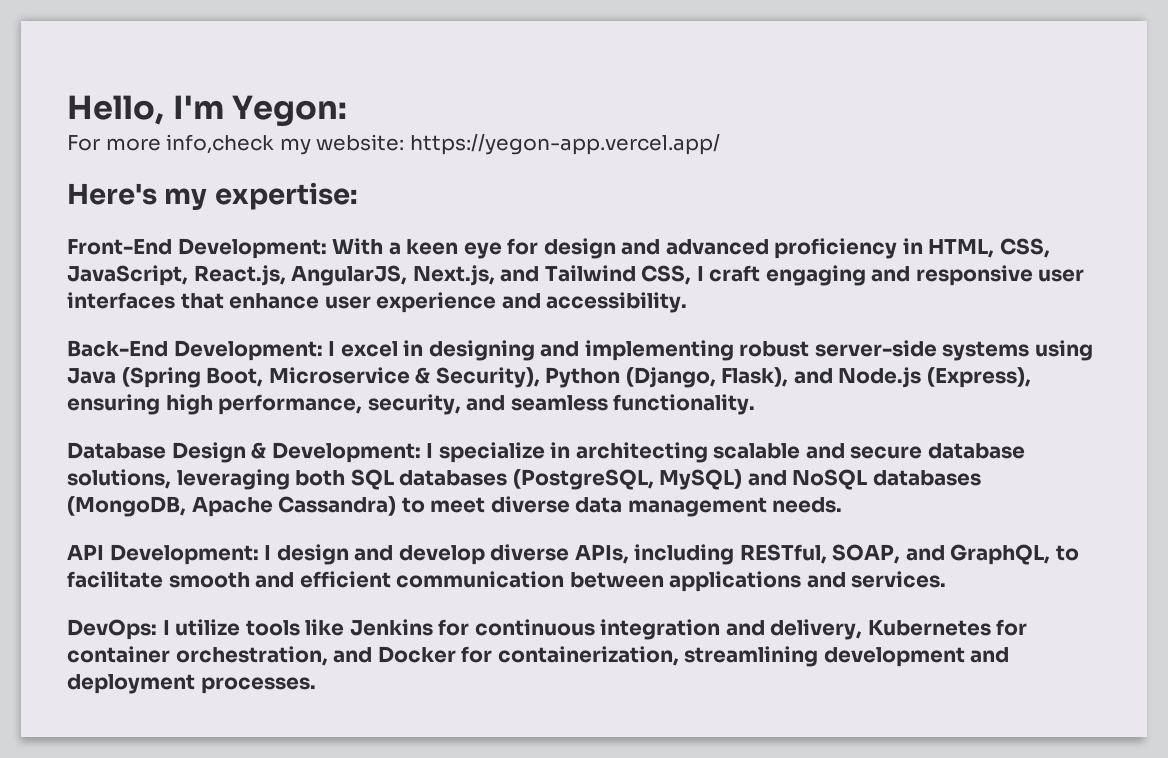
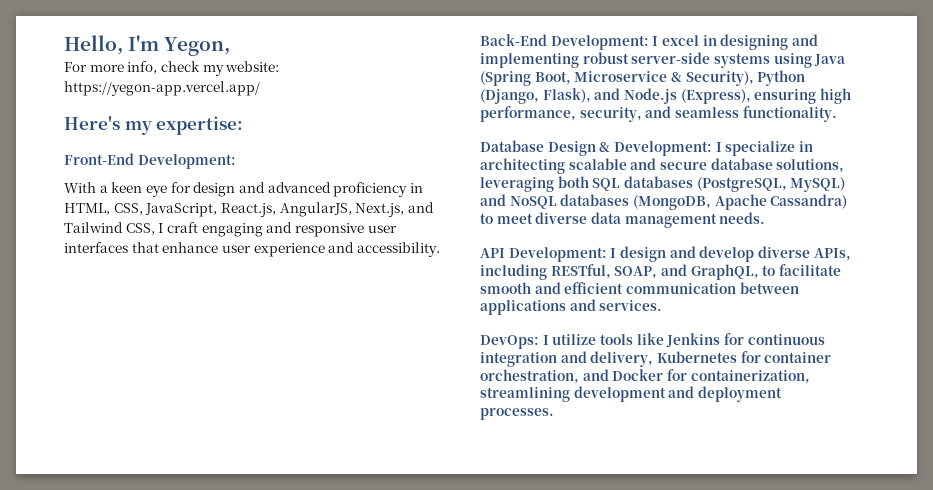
- Hello, I'm Yegon:
+ Hello, I'm Yegon,
- For more info,check my website: https://yegon-app.vercel.app/
+ For more info, check my website: https://yegon-app.vercel.app/
- Front-End Development: With a keen eye for design and advanced proficiency in HTML, CSS, JavaScript, React.js, AngularJS, Next.js, and Tailwind CSS, I craft engaging and responsive user interfaces that enhance user experience and accessibility.
+ Front-End Development:
+ With a keen eye for design and advanced proficiency in HTML, CSS, JavaScript, React.js, AngularJS, Next.js, and Tailwind CSS, I craft engaging and responsive user interfaces that enhance user experience and accessibility.

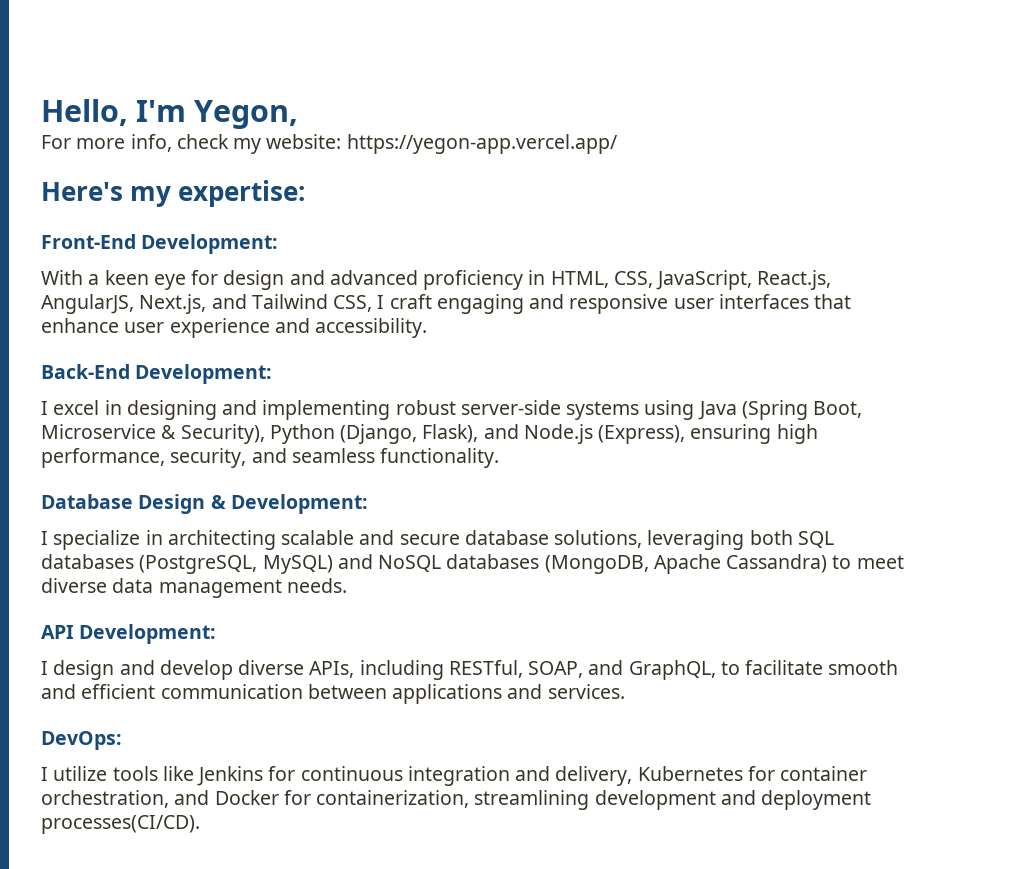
- Back-End Development: I excel in designing and implementing robust server-side systems using Java (Spring Boot, Microservice & Security), Python (Django, Flask), and Node.js (Express), ensuring high performance, security, and seamless functionality.
+ Back-End Development:
+ I excel in designing and implementing robust server-side systems using Java (Spring Boot, Microservice & Security), Python (Django, Flask), and Node.js (Express), ensuring high performance, security, and seamless functionality.
- Database Design & Development: I specialize in architecting scalable and secure database solutions, leveraging both SQL databases (PostgreSQL, MySQL) and NoSQL databases (MongoDB, Apache Cassandra) to meet diverse data management needs.
+ Database Design & Development:
+ I specialize in architecting scalable and secure database solutions, leveraging both SQL databases (PostgreSQL, MySQL) and NoSQL databases (MongoDB, Apache Cassandra) to meet diverse data management needs.
- API Development: I design and develop diverse APIs, including RESTful, SOAP, and GraphQL, to facilitate smooth and efficient communication between applications and services.
+ API Development:
+ I design and develop diverse APIs, including RESTful, SOAP, and GraphQL, to facilitate smooth and efficient communication between applications and services.
- DevOps: I utilize tools like Jenkins for continuous integration and delivery, Kubernetes for container orchestration, and Docker for containerization, streamlining development and deployment processes.
+ DevOps:
+ I utilize tools like Jenkins for continuous integration and delivery, Kubernetes for container orchestration, and Docker for containerization, streamlining development and deployment processes(CI/CD).

